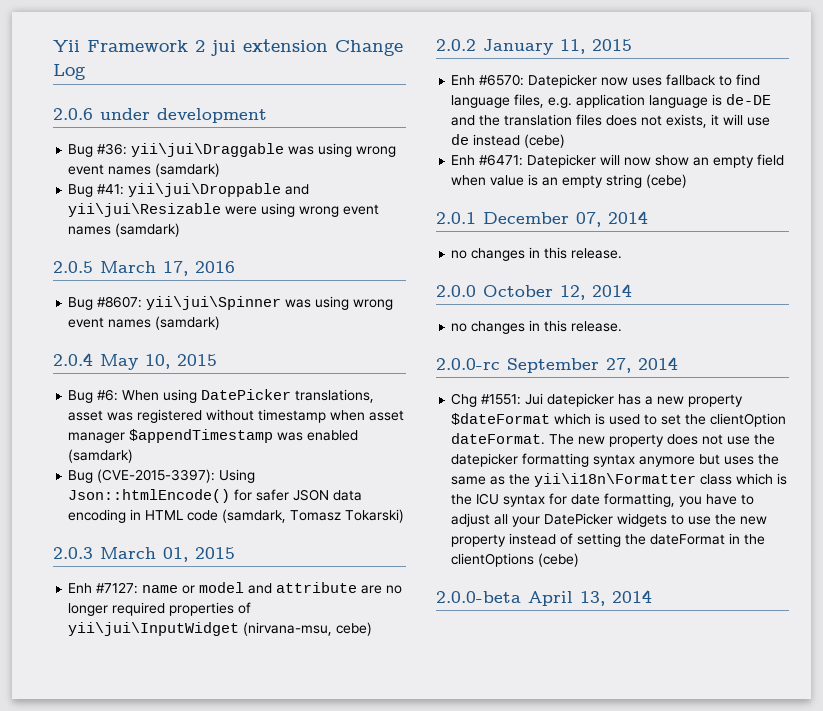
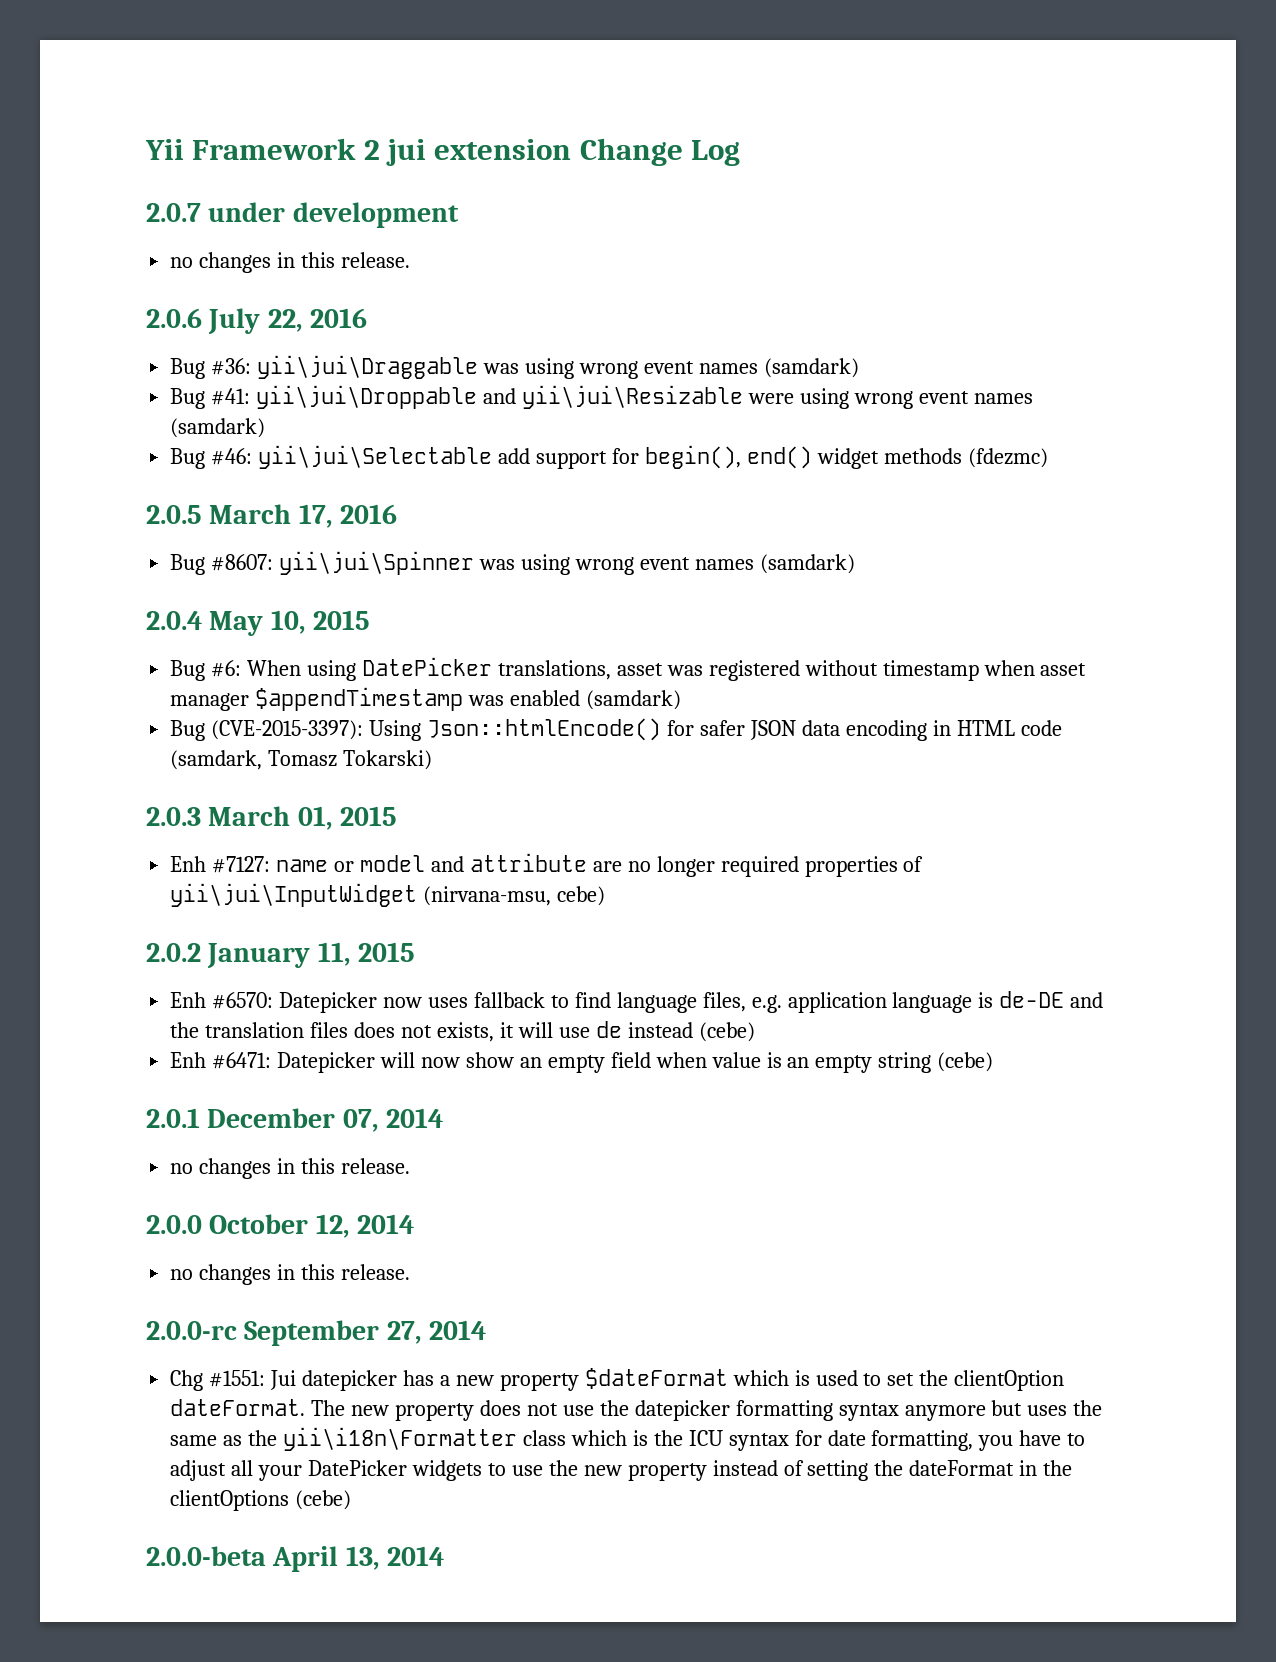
- 2.0.6 under development
+ 2.0.7 under development
+ no changes in this release.
+ 2.0.6 July 22, 2016
+ Bug #46: yii\jui\Selectable add support for begin(), end() widget methods (fdezmc)

